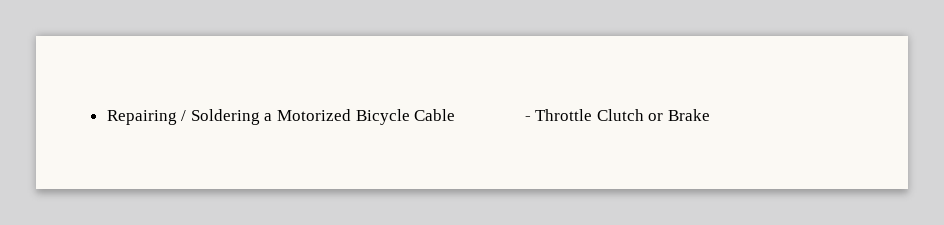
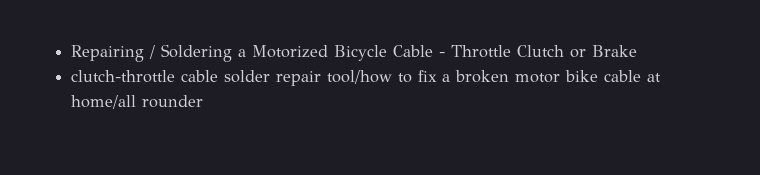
+ clutch-throttle cable solder repair tool/how to fix a broken motor bike cable at home/all rounder

